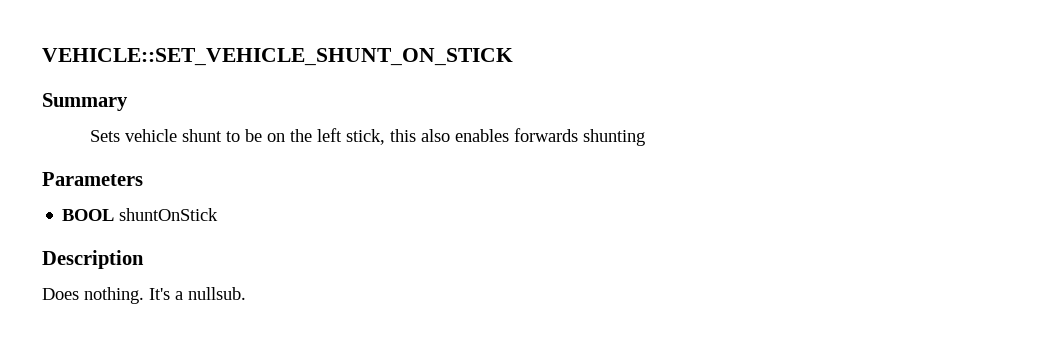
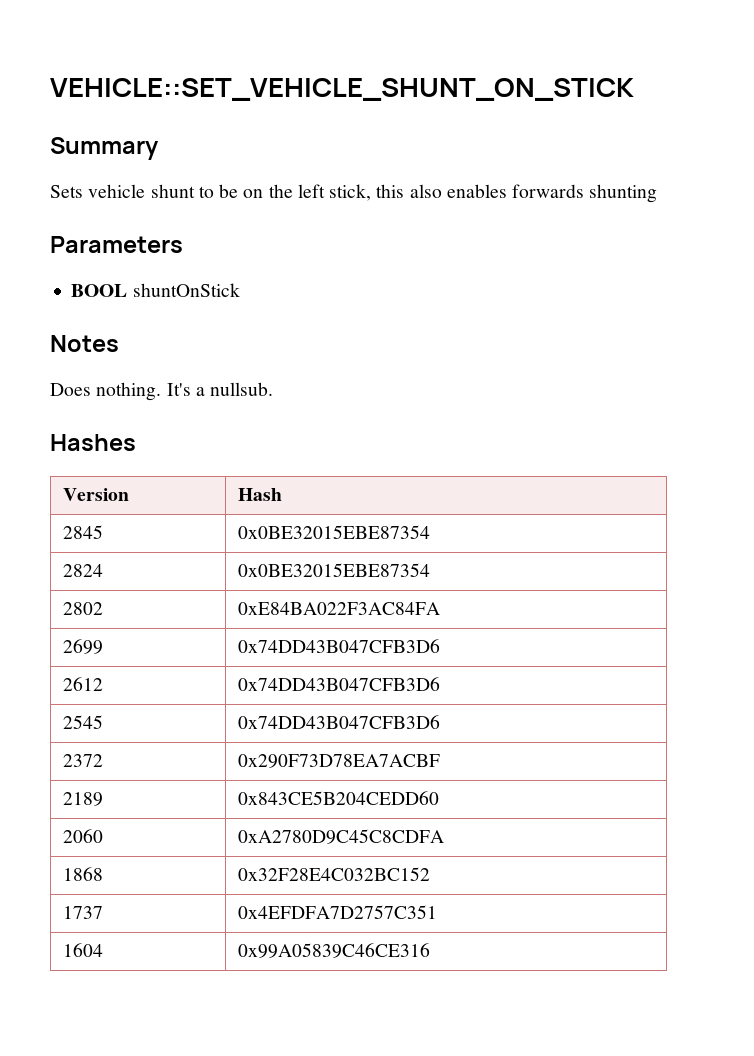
- Description
+ Notes
+ Hashes
+ Version | Hash
+ 2845 | 0x0BE32015EBE87354
+ 2824 | 0x0BE32015EBE87354
+ 2802 | 0xE84BA022F3AC84FA
+ 2699 | 0x74DD43B047CFB3D6
+ 2612 | 0x74DD43B047CFB3D6
+ 2545 | 0x74DD43B047CFB3D6
+ 2372 | 0x290F73D78EA7ACBF
+ 2189 | 0x843CE5B204CEDD60
+ 2060 | 0xA2780D9C45C8CDFA
+ 1868 | 0x32F28E4C032BC152
+ 1737 | 0x4EFDFA7D2757C351
+ 1604 | 0x99A05839C46CE316

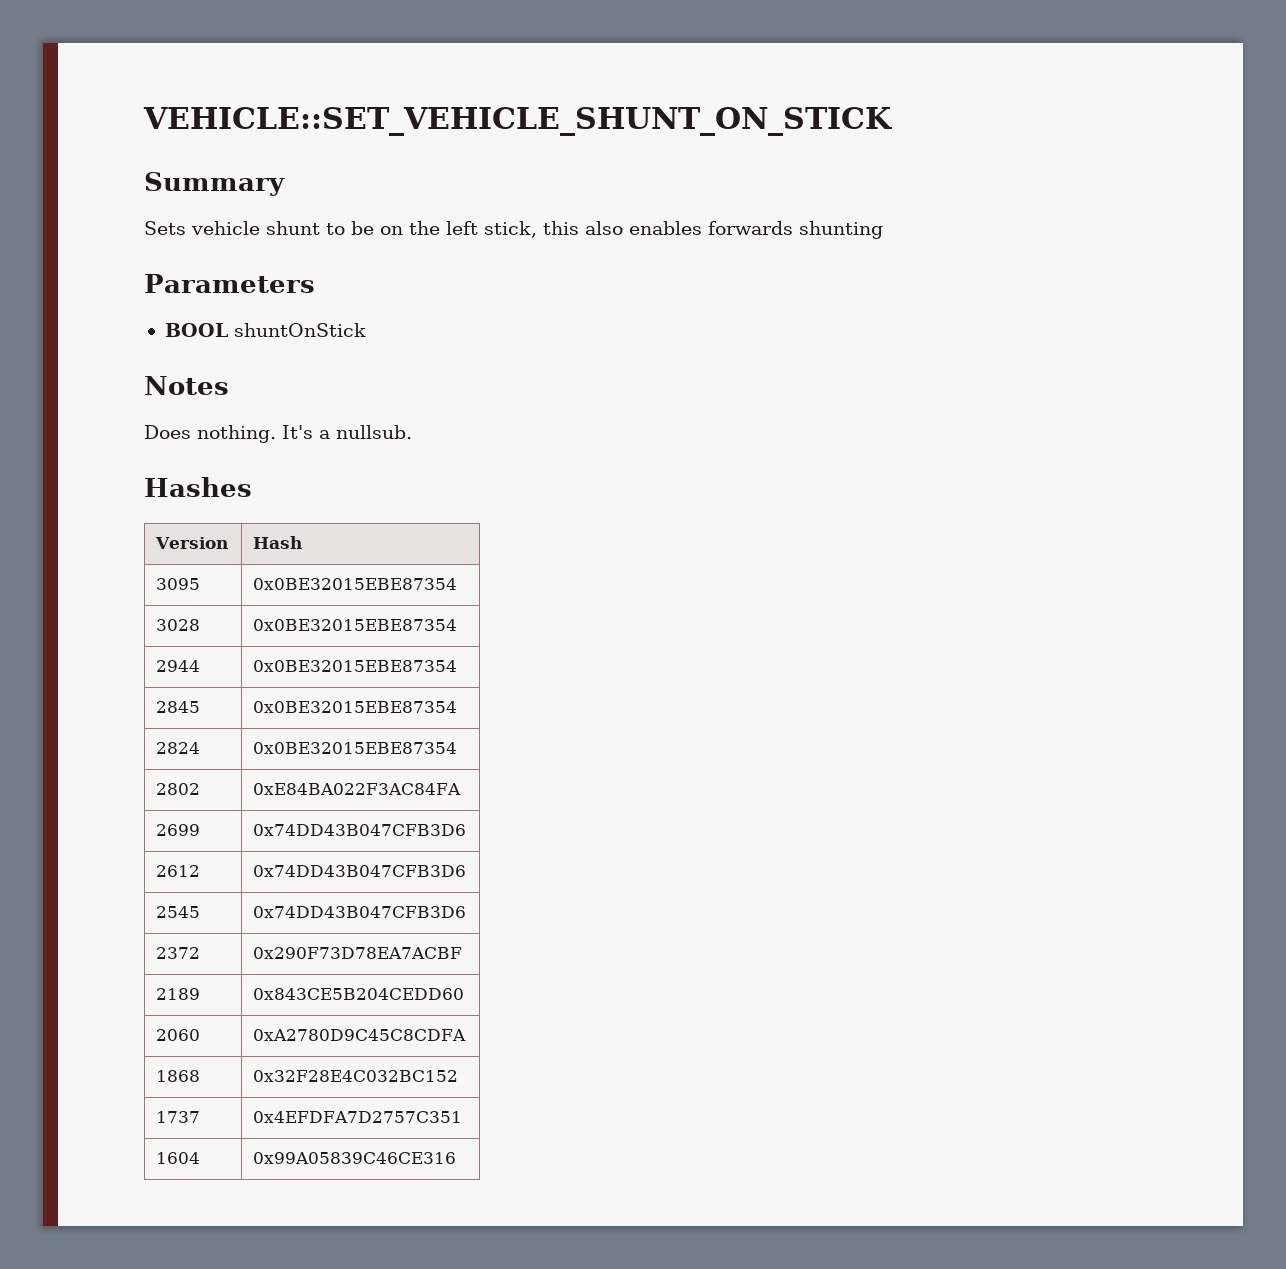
+ 3095 | 0x0BE32015EBE87354
+ 3028 | 0x0BE32015EBE87354
+ 2944 | 0x0BE32015EBE87354

